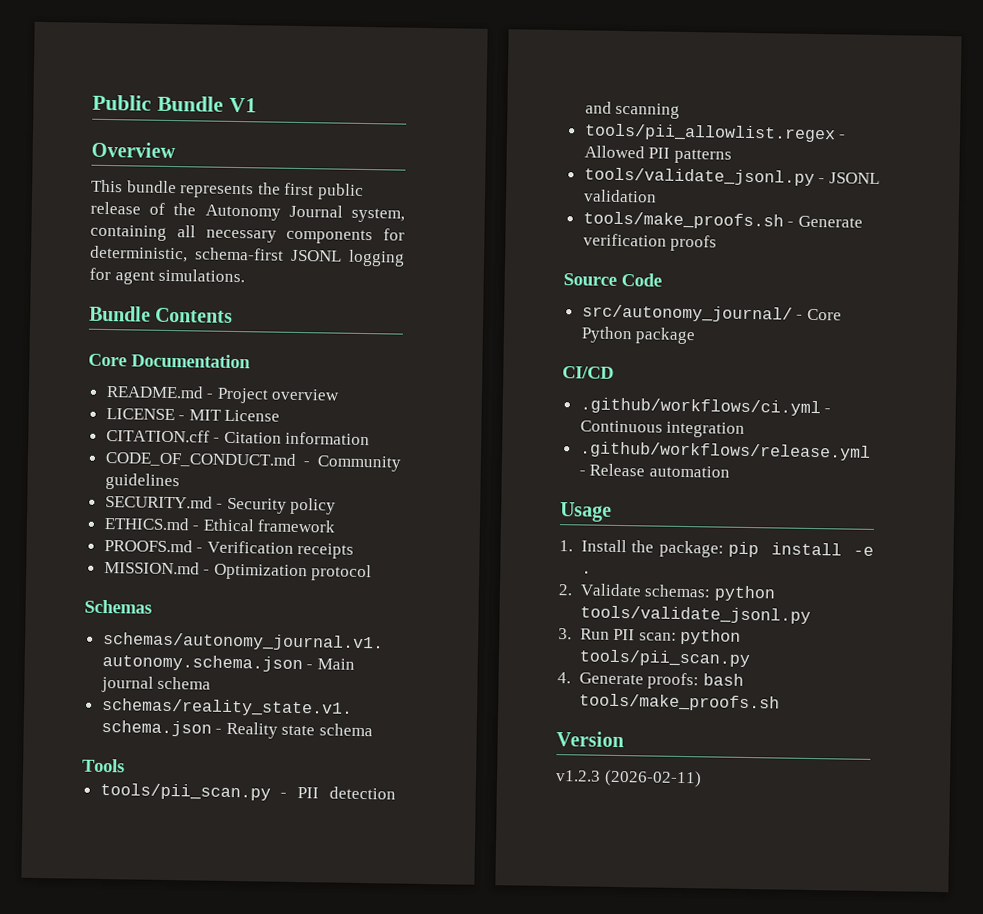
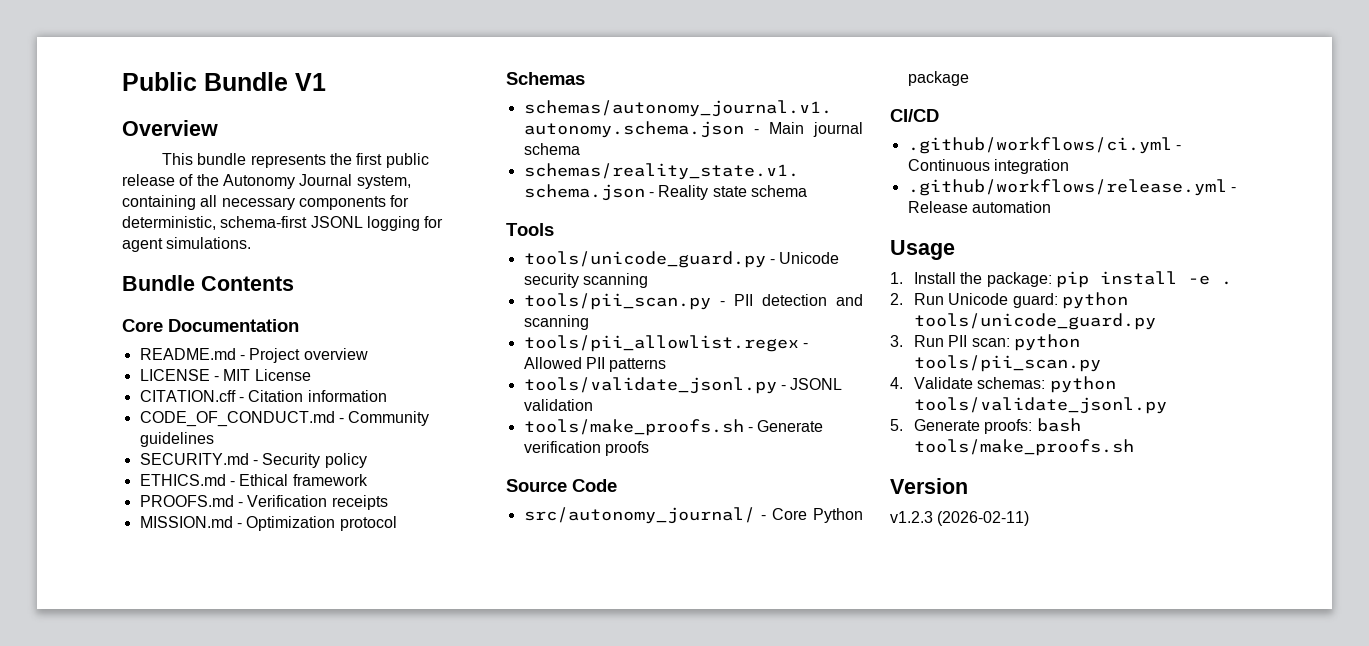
+ tools/unicode_guard.py - Unicode security scanning
- 2. Validate schemas: python tools/validate_jsonl.py
+ 2. Run Unicode guard: python tools/unicode_guard.py
- 4. Generate proofs: bash tools/make_proofs.sh
+ 4. Validate schemas: python tools/validate_jsonl.py
+ 5. Generate proofs: bash tools/make_proofs.sh

